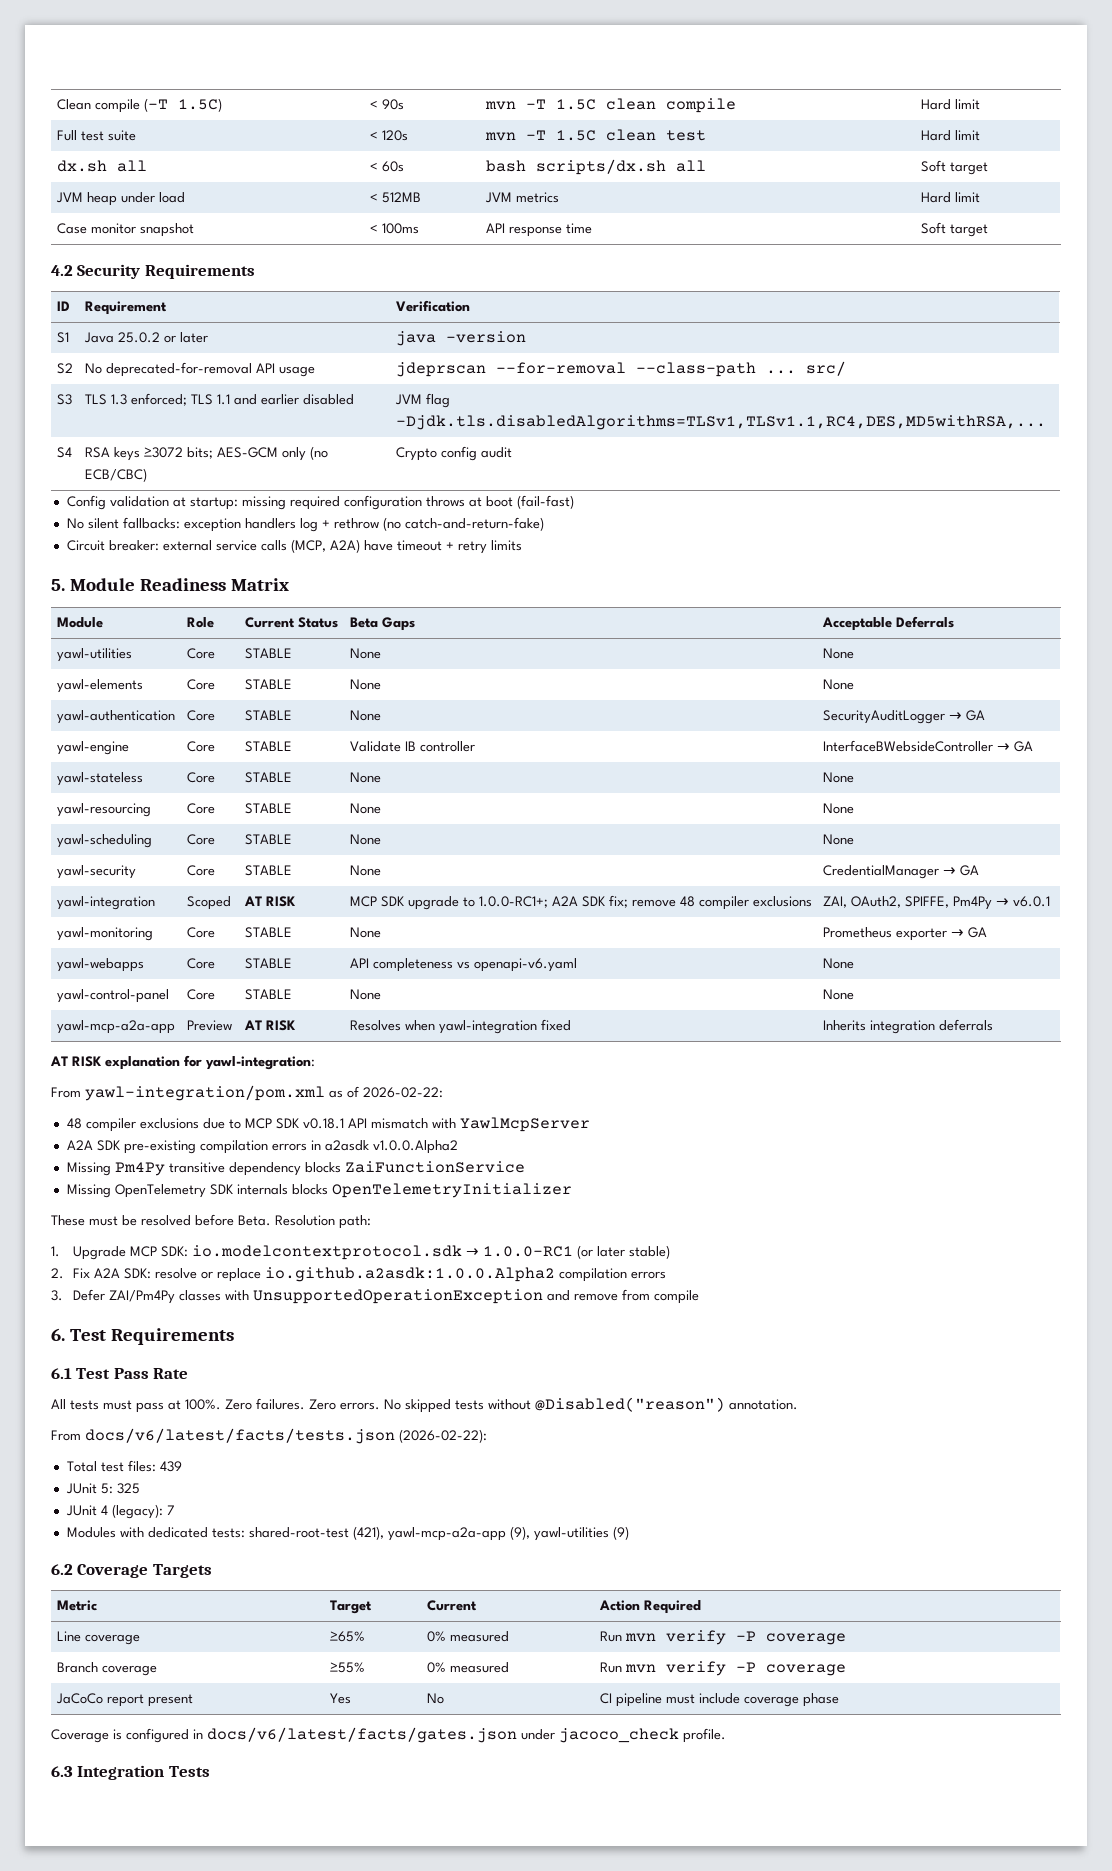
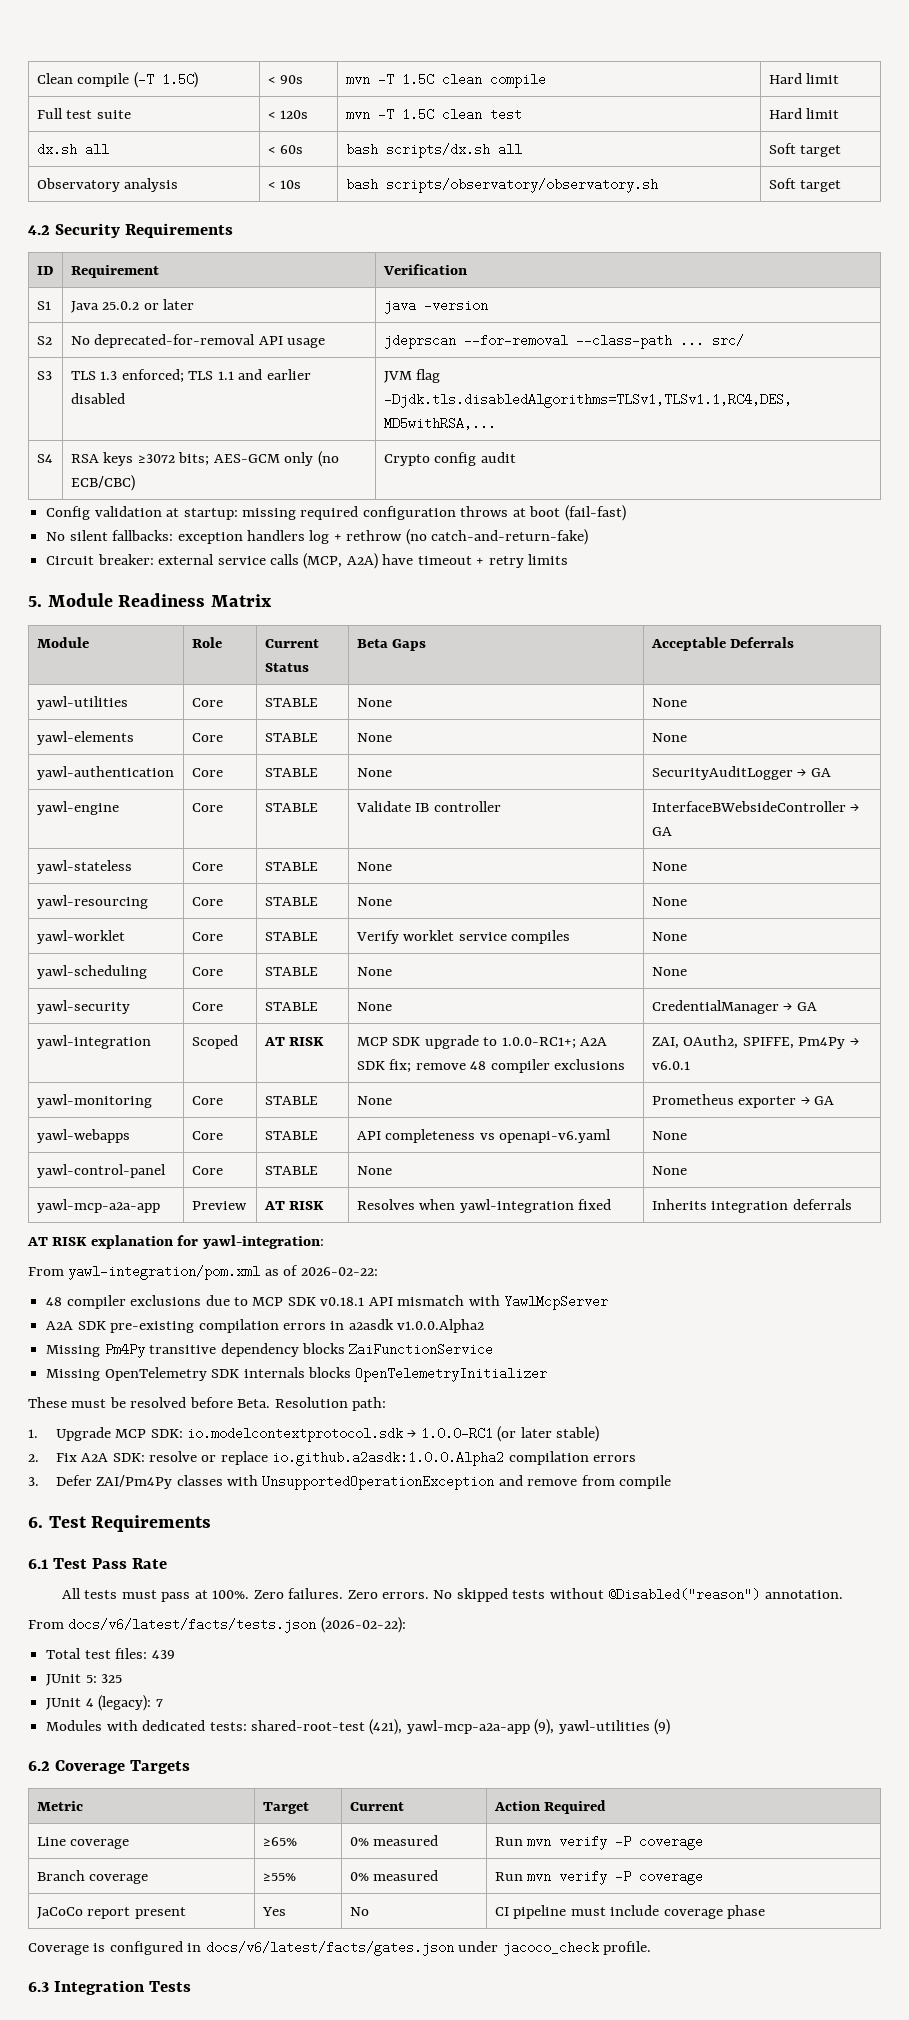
- JVM heap under load | < 512MB | JVM metrics | Hard limit
- Case monitor snapshot | < 100ms | API response time | Soft target
+ Observatory analysis | < 10s | bash scripts/observatory/observatory.sh | Soft target
+ yawl-worklet | Core | STABLE | Verify worklet service compiles | None

